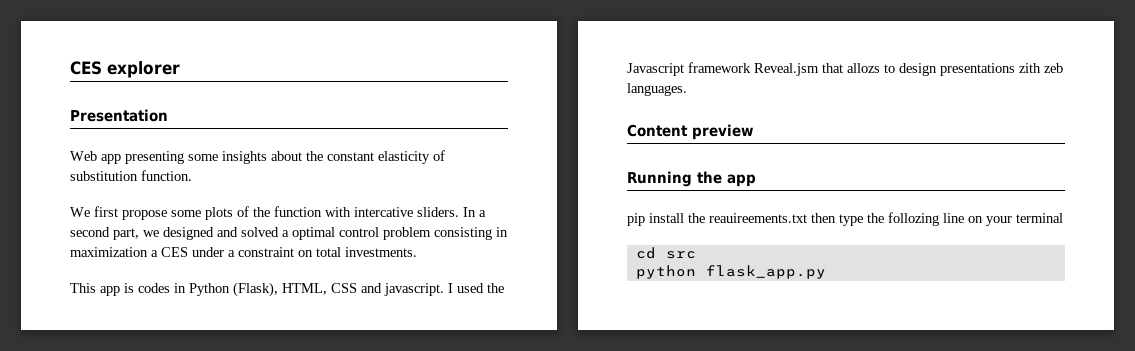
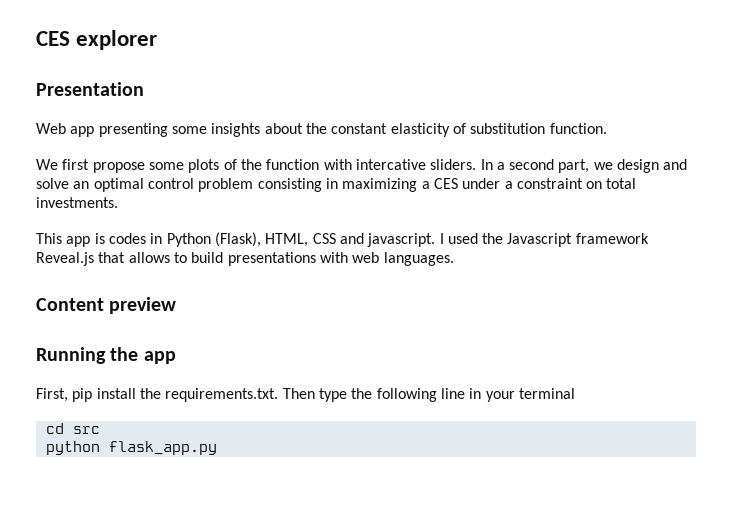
- In a second part, we designed and solved a optimal control problem consisting in maximization a CES under a constraint on total investments.
+ In a second part, we design and solve an optimal control problem consisting in maximizing a CES under a constraint on total investments.
- I used the Javascript framework Reveal.jsm that allozs to design presentations zith zeb languages.
+ I used the Javascript framework Reveal.js that allows to build presentations with web languages.
- pip install the reauireements.txt then type the follozing line on your terminal
+ First, pip install the requirements.txt. Then type the following line in your terminal

